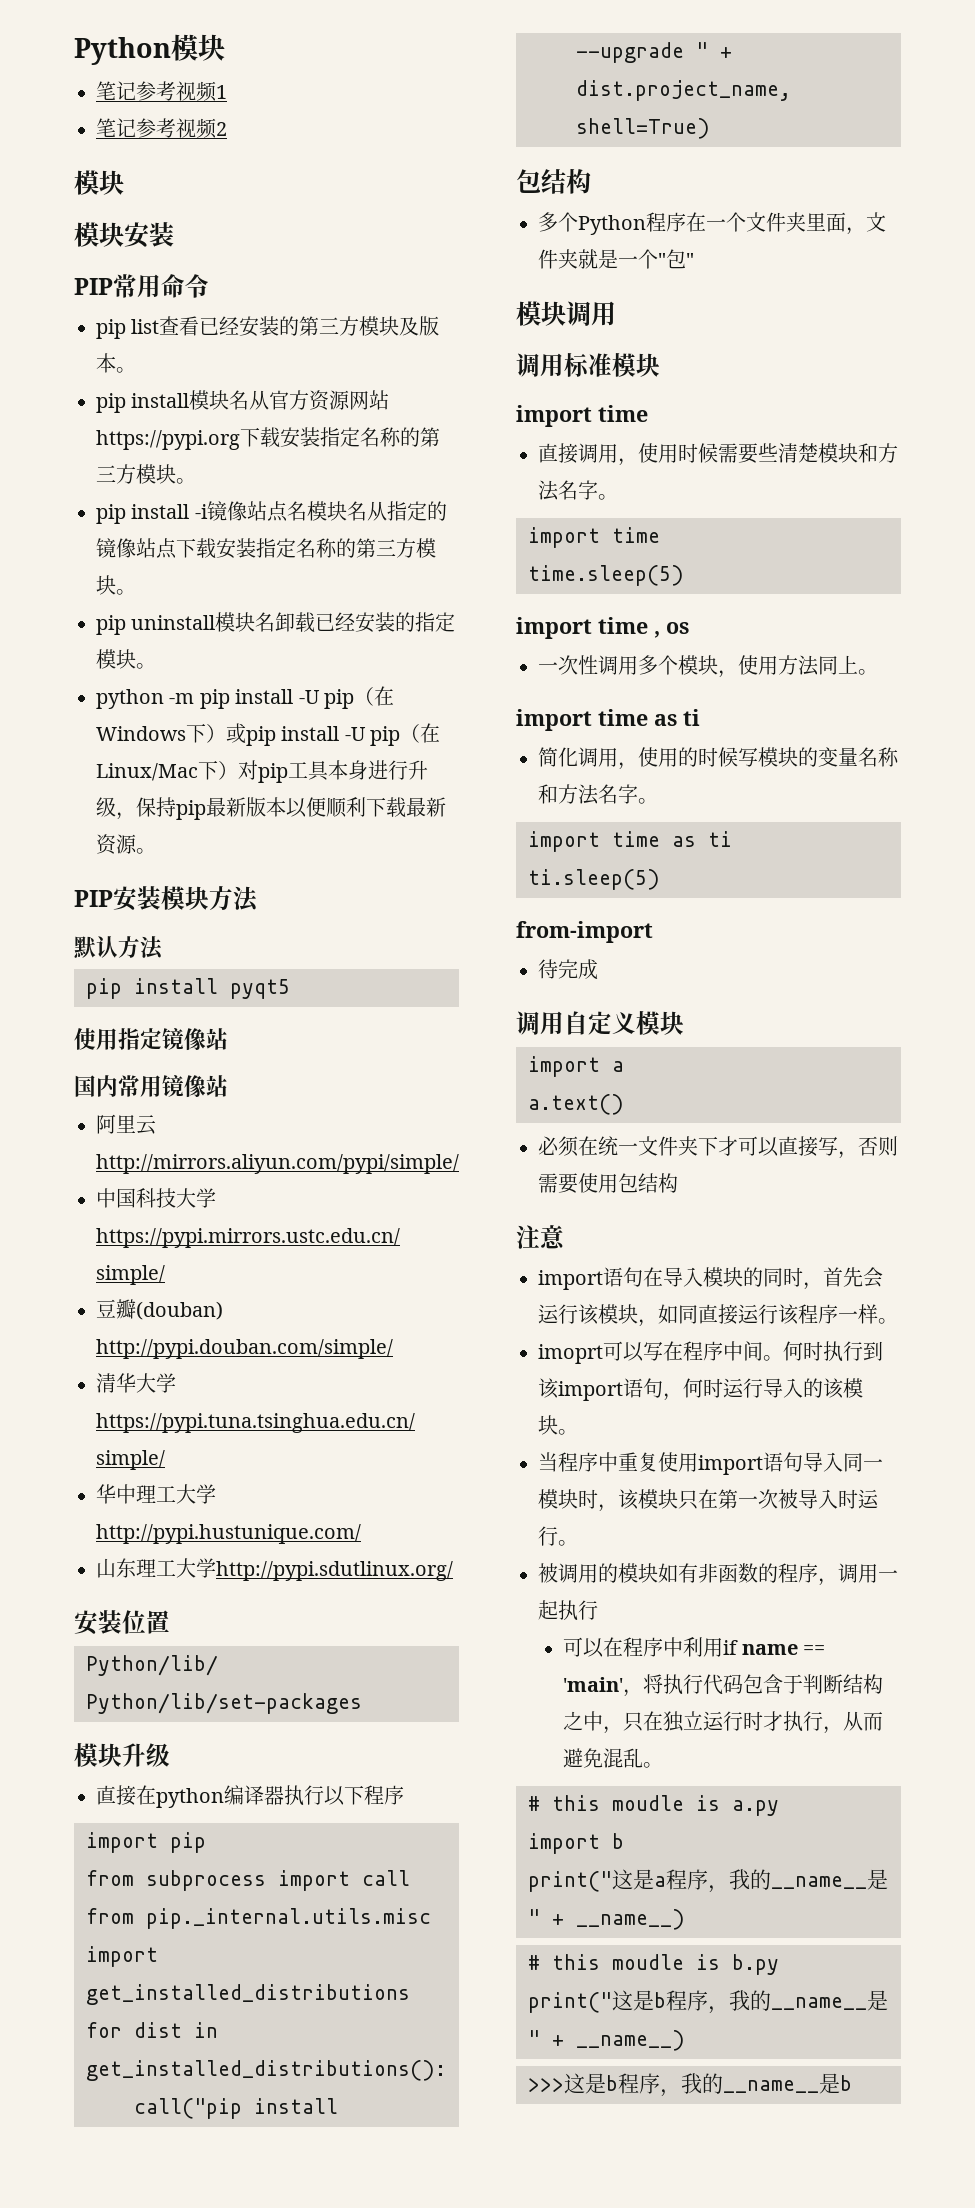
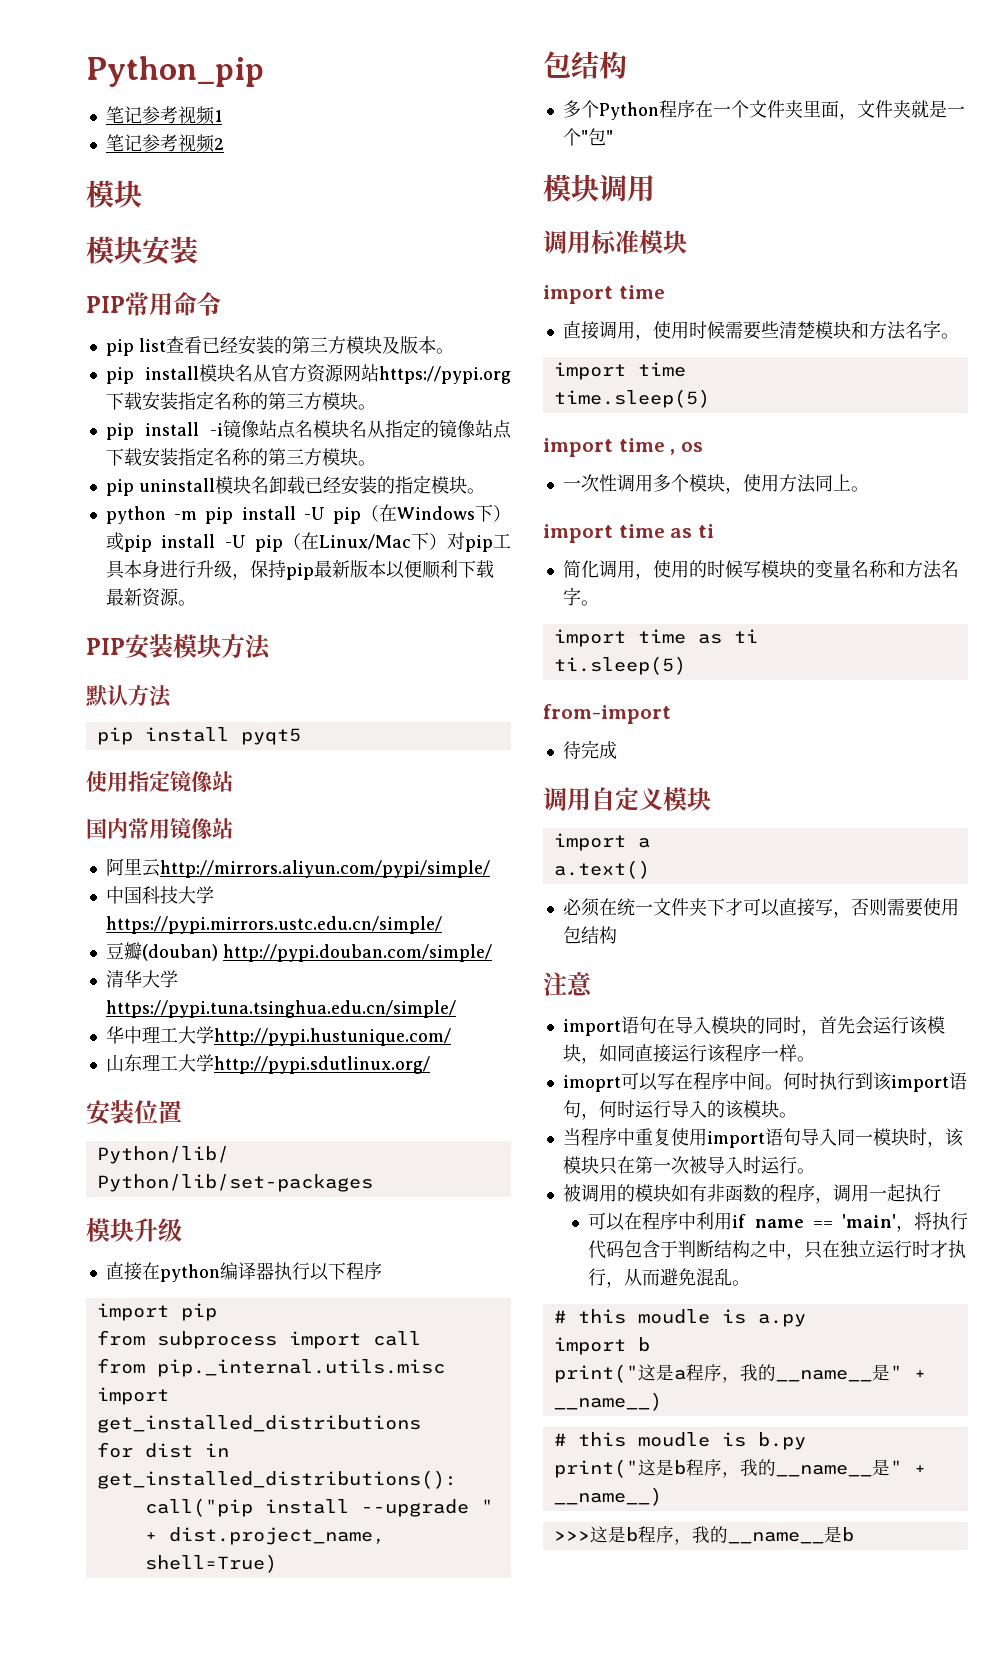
- Python模块
+ Python_pip

